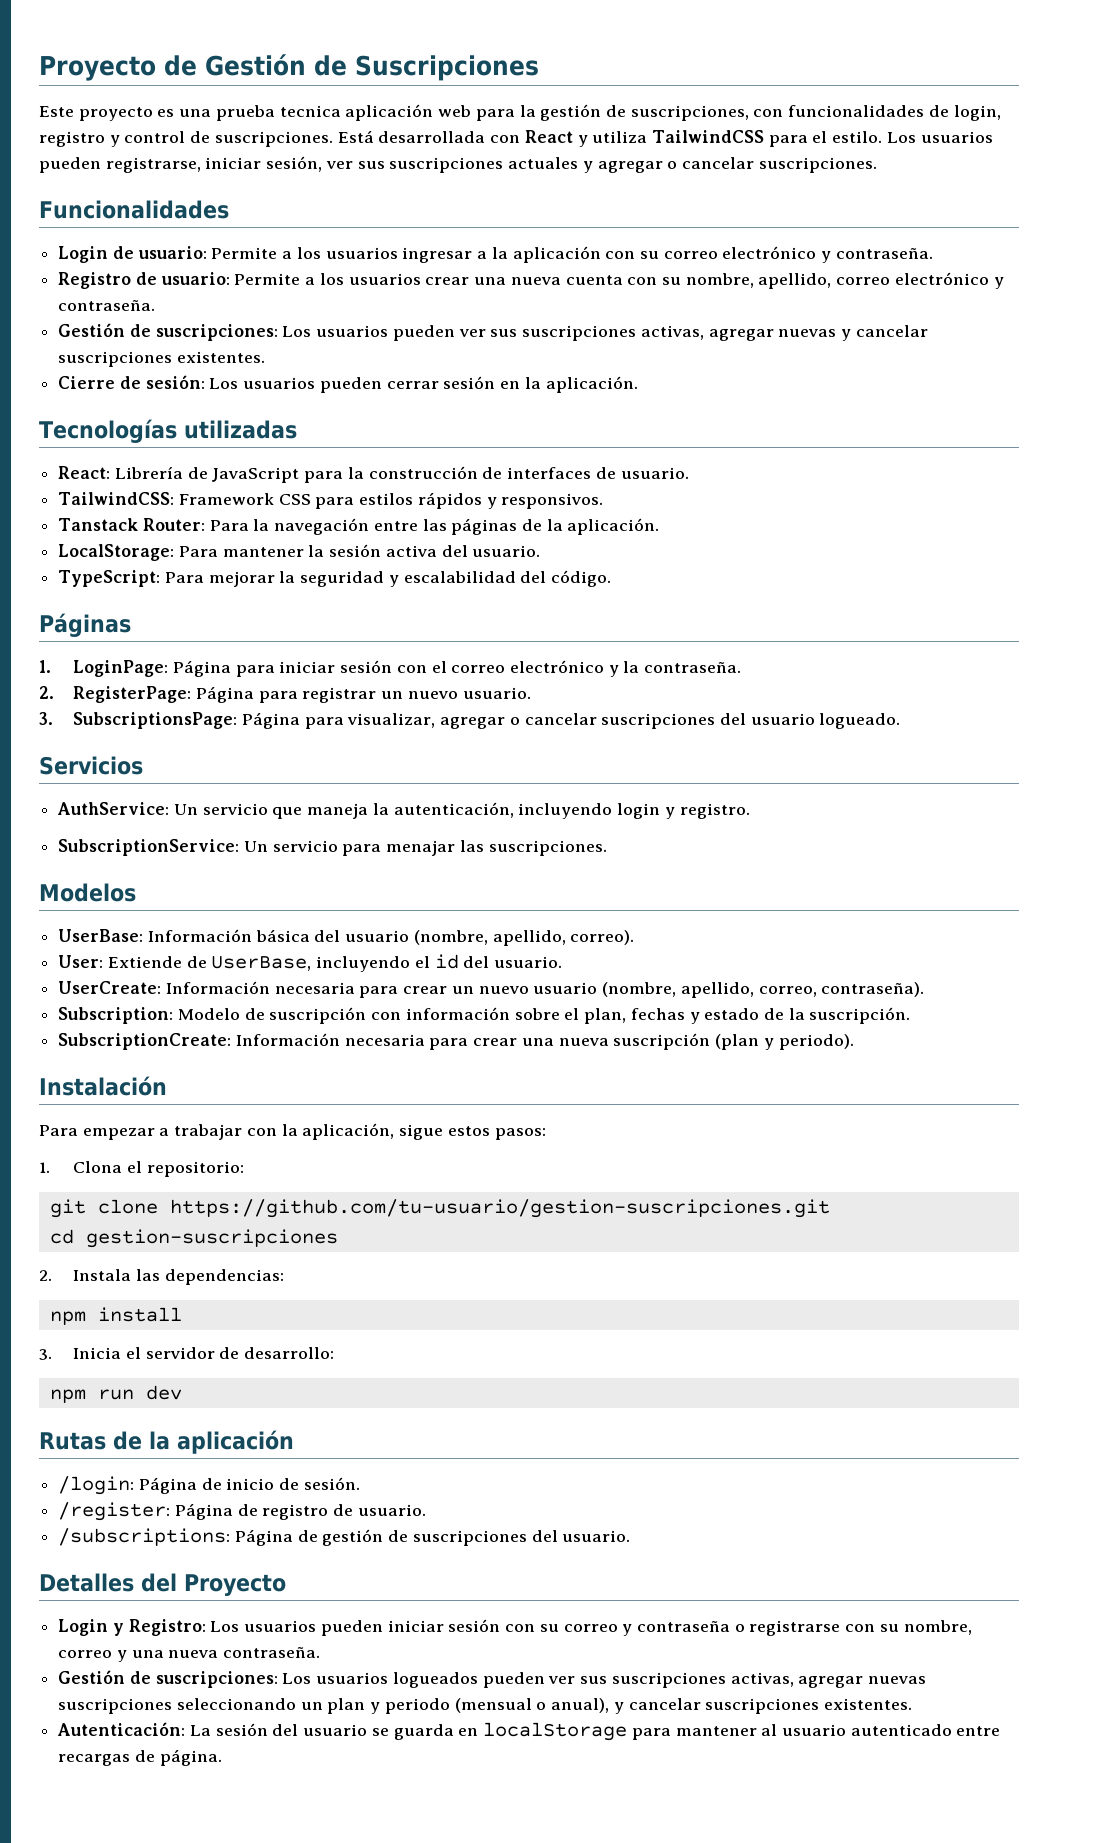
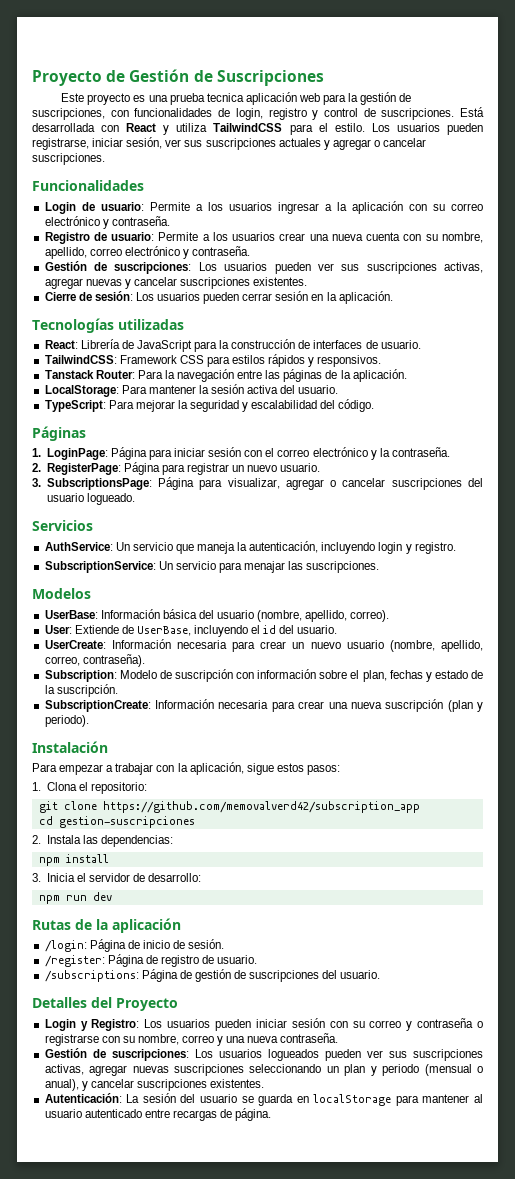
- git clone https://github.com/tu-usuario/gestion-suscripciones.git
+ git clone https://github.com/memovalverd42/subscription_app

